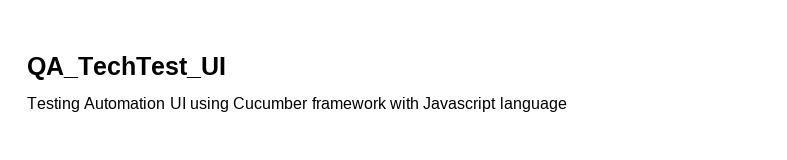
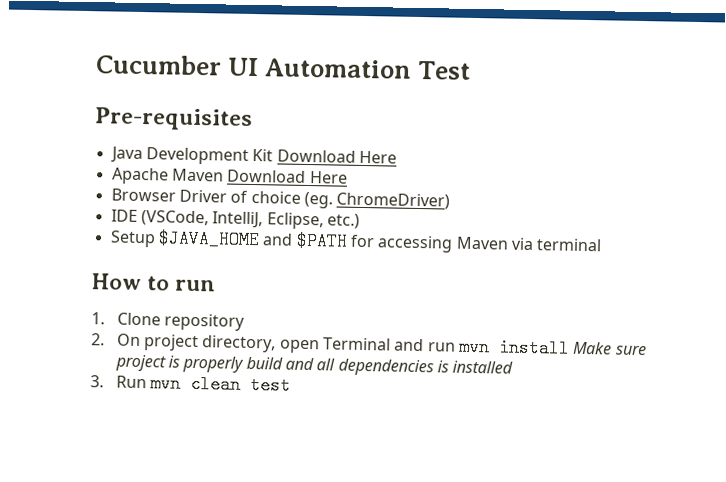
- QA_TechTest_UI
- Testing Automation UI using Cucumber framework with Javascript language
+ Cucumber UI Automation Test
+ Pre-requisites
+ Java Development Kit Download Here
+ Apache Maven Download Here
+ Browser Driver of choice (eg. ChromeDriver)
+ IDE (VSCode, IntelliJ, Eclipse, etc.)
+ Setup $JAVA_HOME and $PATH for accessing Maven via terminal
+ How to run
+ 1. Clone repository
+ 2. On project directory, open Terminal and run mvn install Make sure project is properly build and all dependencies is installed
+ 3. Run mvn clean test

